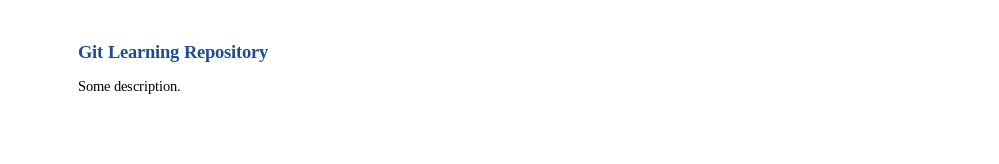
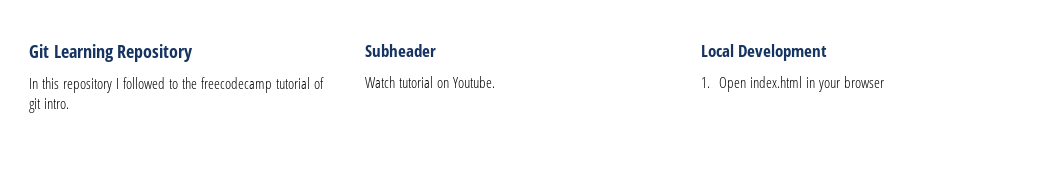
- Some description.
+ In this repository I followed to the freecodecamp tutorial of git intro.
+ Subheader
+ Watch tutorial on Youtube.
+ Local Development
+ 1. Open index.html in your browser

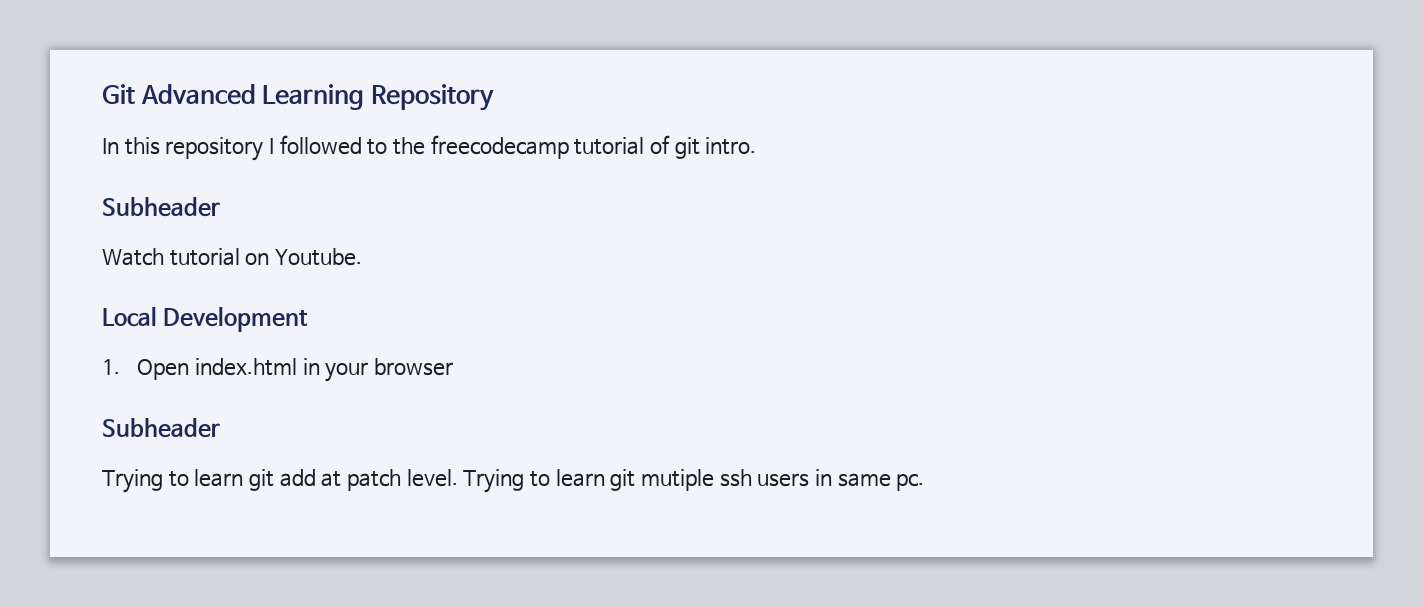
- Git Learning Repository
+ Git Advanced Learning Repository
  1. Open index.html in your browser
+ Subheader
+ Trying to learn git add at patch level. Trying to learn git mutiple ssh users in same pc.

